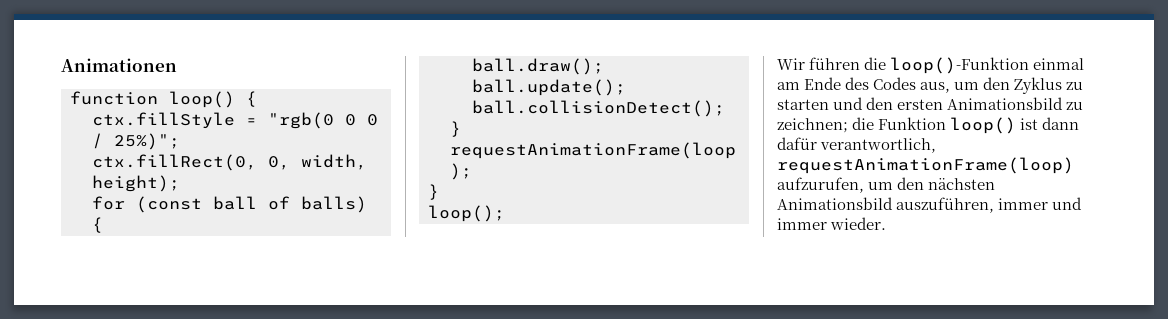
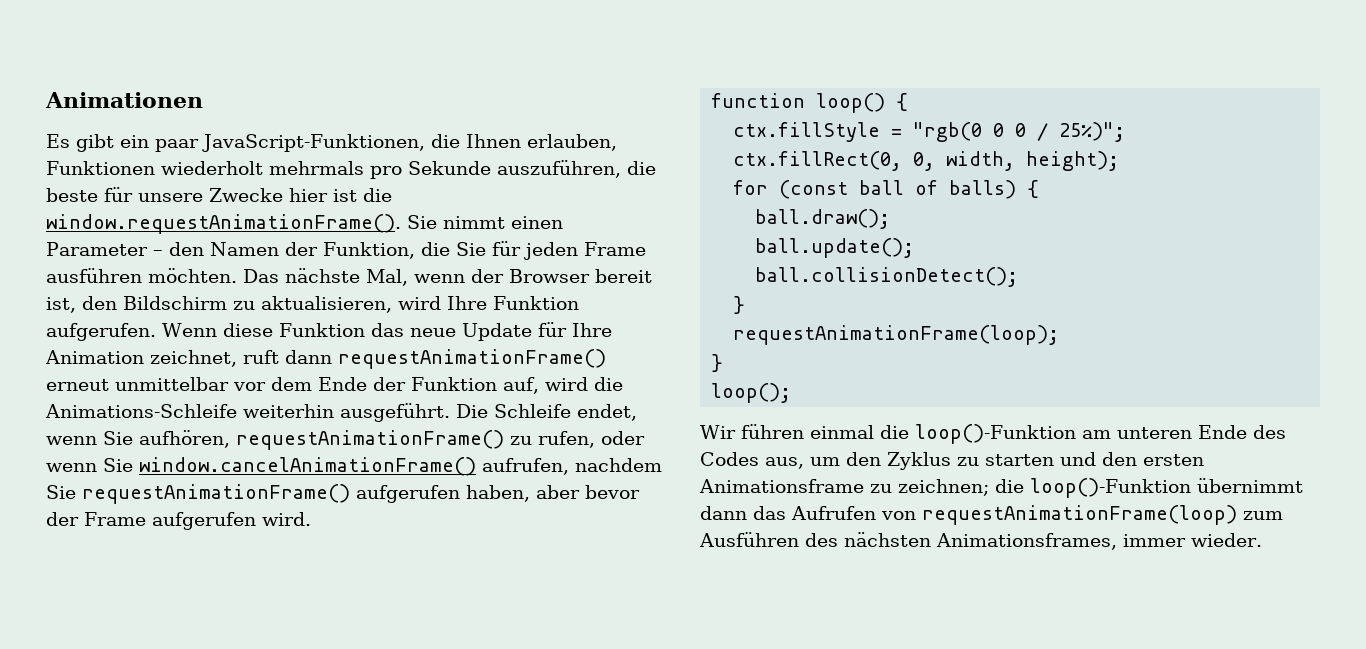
+ Es gibt ein paar JavaScript-Funktionen, die Ihnen erlauben, Funktionen wiederholt mehrmals pro Sekunde auszuführen, die beste für unsere Zwecke hier ist die window.requestAnimationFrame(). Sie nimmt einen Parameter – den Namen der Funktion, die Sie für jeden Frame ausführen möchten. Das nächste Mal, wenn der Browser bereit ist, den Bildschirm zu aktualisieren, wird Ihre Funktion aufgerufen. Wenn diese Funktion das neue Update für Ihre Animation zeichnet, ruft dann requestAnimationFrame() erneut unmittelbar vor dem Ende der Funktion auf, wird die Animations-Schleife weiterhin ausgeführt. Die Schleife endet, wenn Sie aufhören, requestAnimationFrame() zu rufen, oder wenn Sie window.cancelAnimationFrame() aufrufen, nachdem Sie requestAnimationFrame() aufgerufen haben, aber bevor der Frame aufgerufen wird.
- Wir führen die loop()-Funktion einmal am Ende des Codes aus, um den Zyklus zu starten und den ersten Animationsbild zu zeichnen; die Funktion loop() ist dann dafür verantwortlich, requestAnimationFrame(loop) aufzurufen, um den nächsten Animationsbild auszuführen, immer und immer wieder.
+ Wir führen einmal die loop()-Funktion am unteren Ende des Codes aus, um den Zyklus zu starten und den ersten Animationsframe zu zeichnen; die loop()-Funktion übernimmt dann das Aufrufen von requestAnimationFrame(loop) zum Ausführen des nächsten Animationsframes, immer wieder.

